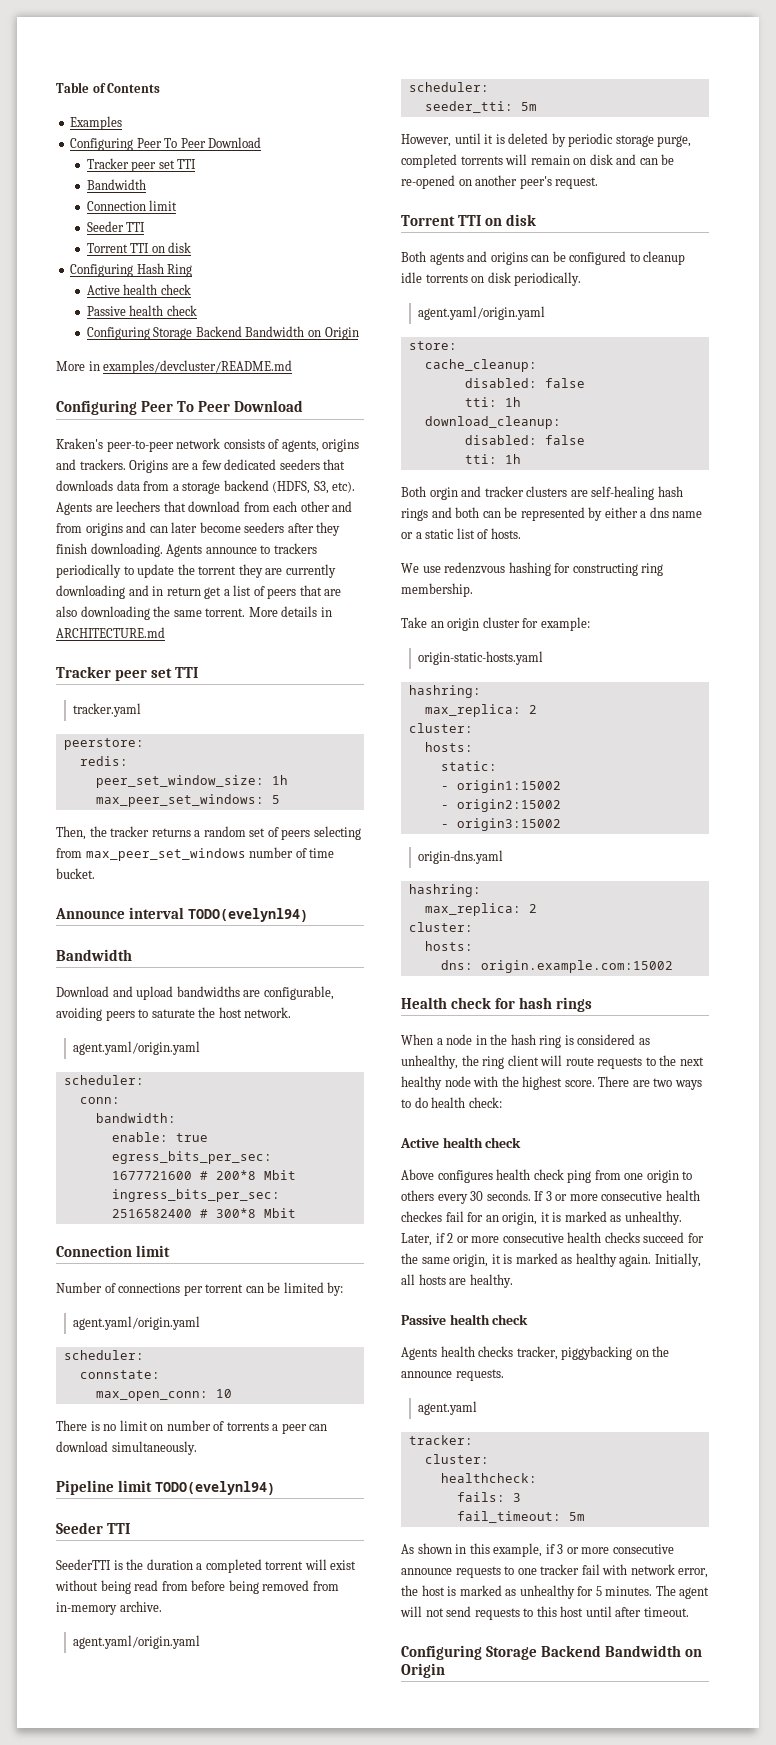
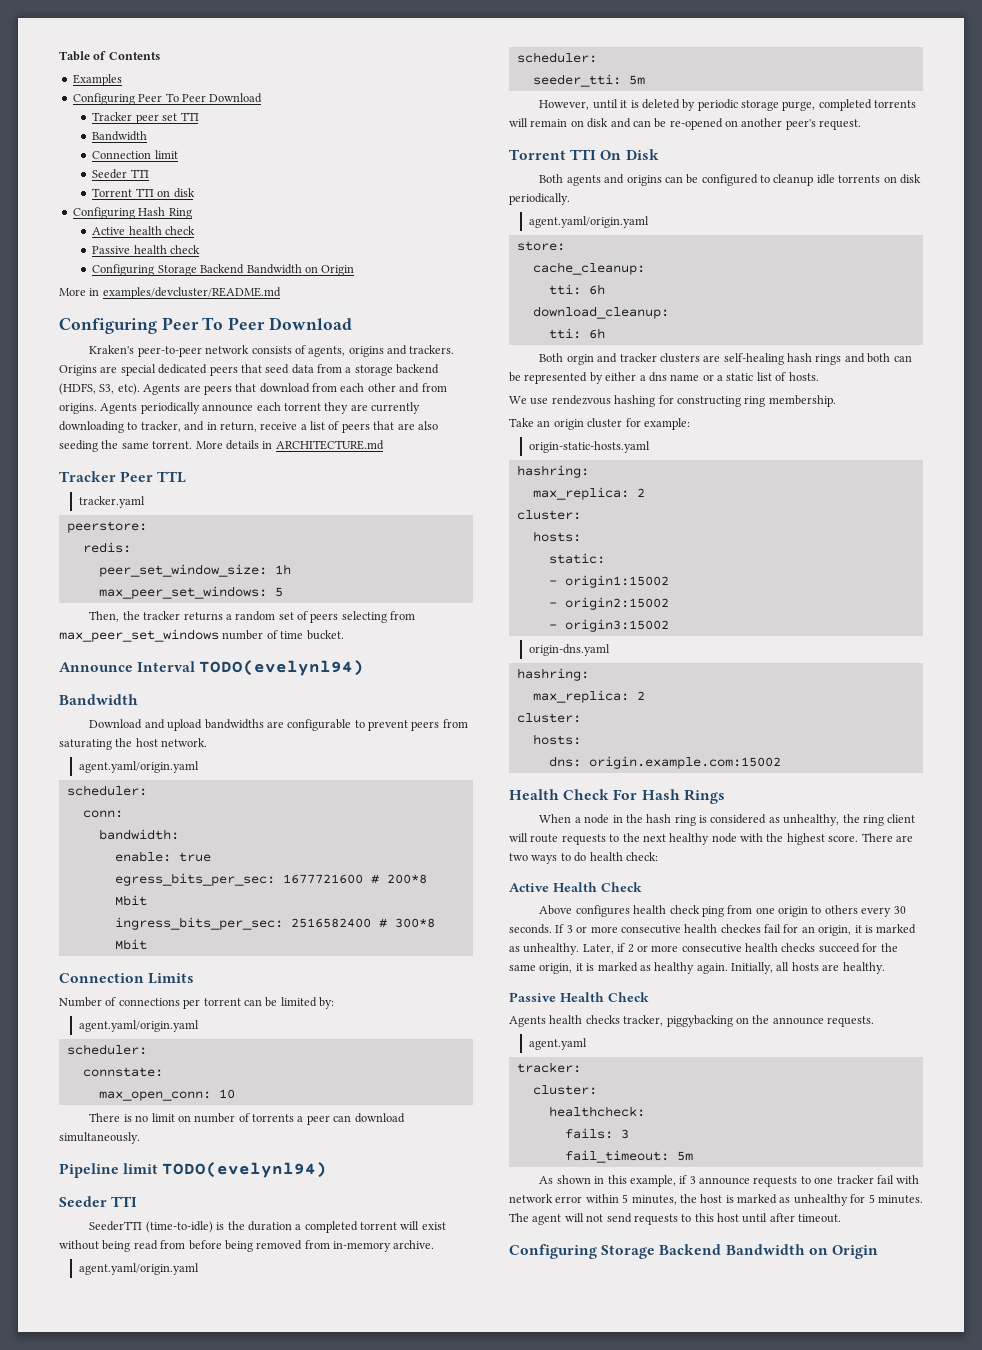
- Origins are a few dedicated seeders that downloads data from a storage backend (HDFS, S3, etc).
+ Origins are special dedicated peers that seed data from a storage backend (HDFS, S3, etc).
- Agents are leechers that download from each other and from origins and can later become seeders after they finish downloading. Agents announce to trackers periodically to update the torrent they are currently downloading and in return get a list of peers that are also downloading the same torrent.
+ Agents are peers that download from each other and from origins. Agents periodically announce each torrent they are currently downloading to tracker, and in return, receive a list of peers that are also seeding the same torrent.
  More details in ARCHITECTURE.md
- Tracker peer set TTI
+ Tracker Peer TTL
- Announce interval TODO(evelynl94)
+ Announce Interval TODO(evelynl94)
- Download and upload bandwidths are configurable, avoiding peers to saturate the host network.
+ Download and upload bandwidths are configurable to prevent peers from saturating the host network.
  ingress_bits_per_sec: 2516582400 # 300*8 Mbit
- Connection limit
+ Connection Limits
- SeederTTI is the duration a completed torrent will exist without being read from before being removed from in-memory archive.
+ SeederTTI (time-to-idle) is the duration a completed torrent will exist without being read from before being removed from in-memory archive.
  However, until it is deleted by periodic storage purge, completed torrents will remain on disk and can be re-opened on another peer's request.
- Torrent TTI on disk
+ Torrent TTI On Disk
  cache_cleanup:
- disabled: false
- tti: 1h
+ tti: 6h
  download_cleanup:
- disabled: false
- tti: 1h
+ tti: 6h
- We use redenzvous hashing for constructing ring membership.
+ We use rendezvous hashing for constructing ring membership.
- Health check for hash rings
+ Health Check For Hash Rings
  There are two ways to do health check:
- Active health check
+ Active Health Check
  Initially, all hosts are healthy.
- Passive health check
+ Passive Health Check
- As shown in this example, if 3 or more consecutive announce requests to one tracker fail with network error, the host is marked as unhealthy for 5 minutes.
+ As shown in this example, if 3 announce requests to one tracker fail with network error within 5 minutes, the host is marked as unhealthy for 5 minutes.

